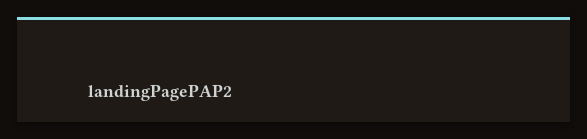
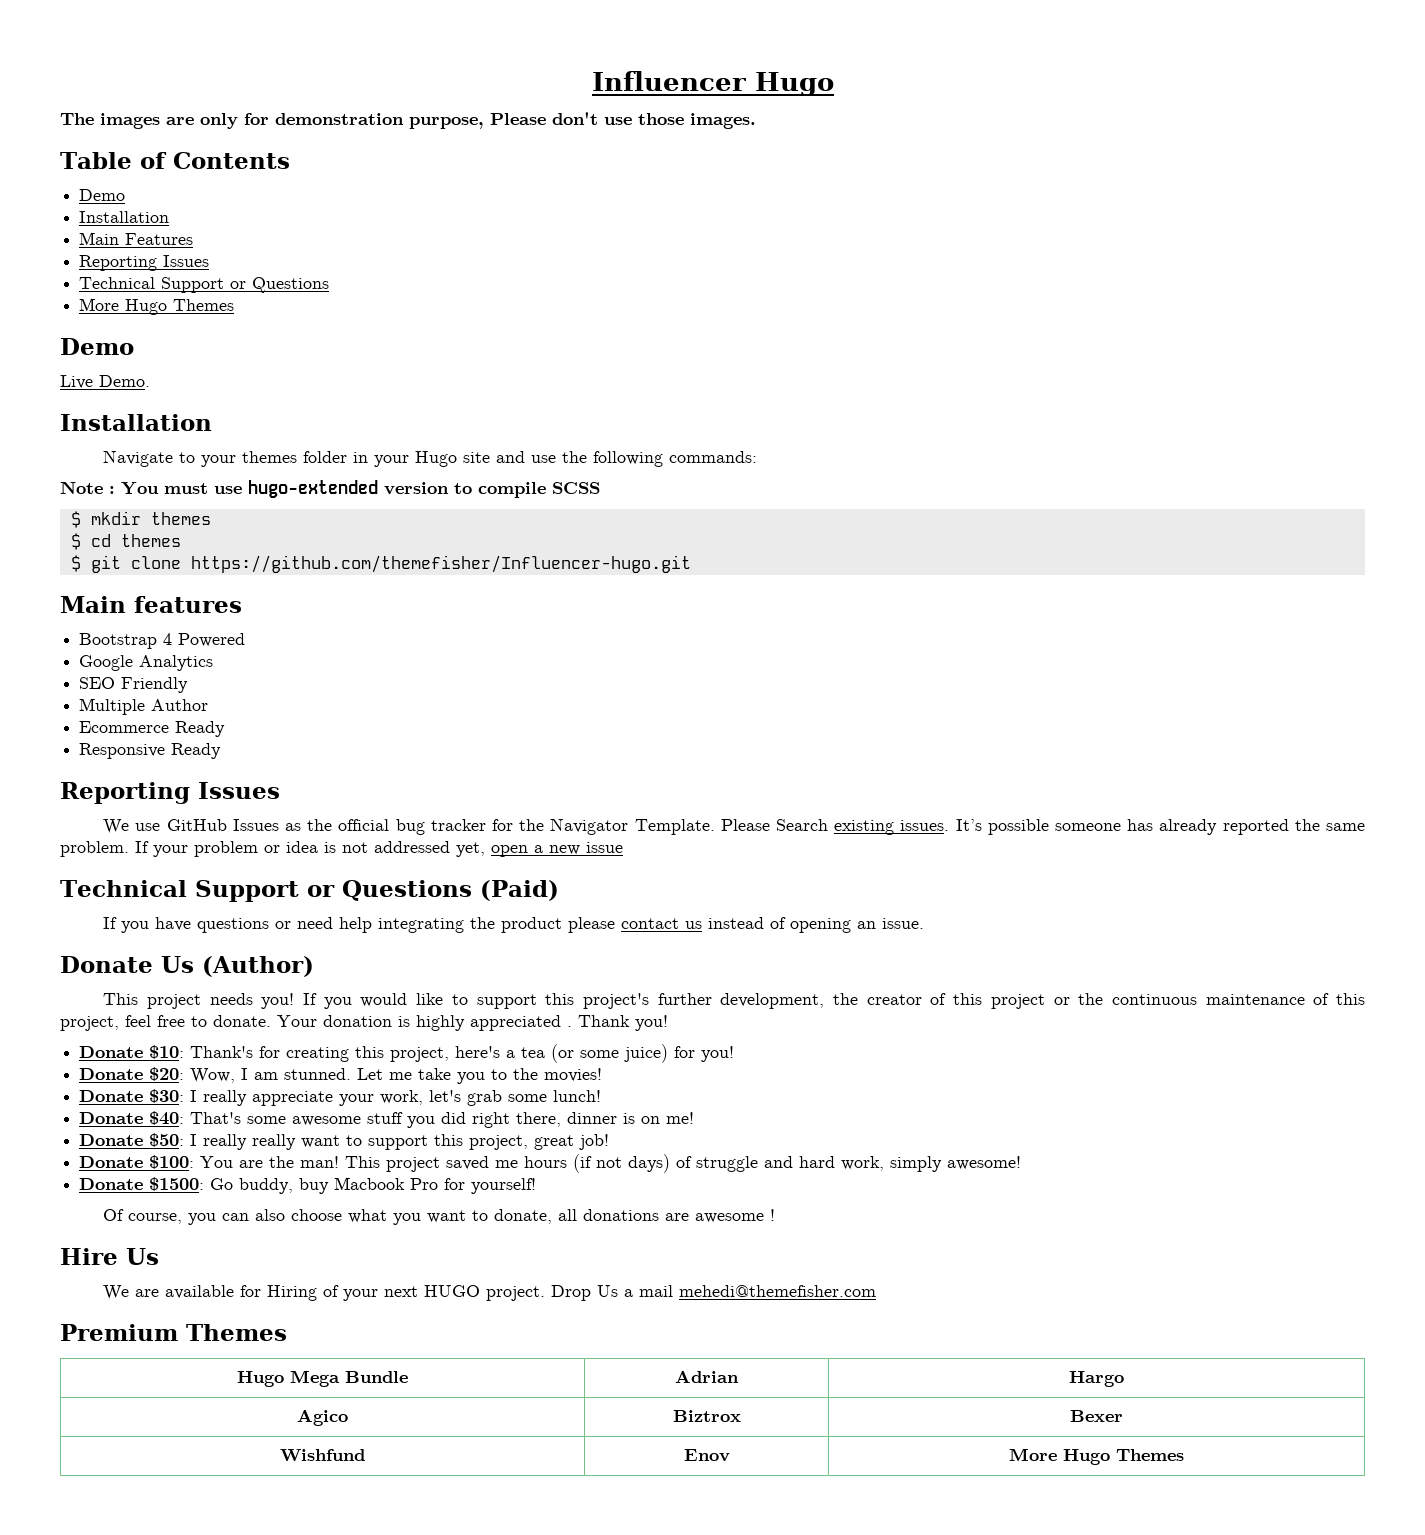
- landingPagePAP2
+ Influencer Hugo
+ The images are only for demonstration purpose, Please don't use those images.
+ Table of Contents
+ Demo
+ Installation
+ Main Features
+ Reporting Issues
+ Technical Support or Questions
+ More Hugo Themes
+ Demo
+ Live Demo.
+ Installation
+ Navigate to your themes folder in your Hugo site and use the following commands:
+ Note : You must use hugo-extended version to compile SCSS
+ $ mkdir themes
+ $ cd themes
+ $ git clone https://github.com/themefisher/Influencer-hugo.git
+ Main features
+ Bootstrap 4 Powered
+ Google Analytics
+ SEO Friendly
+ Multiple Author
+ Ecommerce Ready
+ Responsive Ready
+ Reporting Issues
+ We use GitHub Issues as the official bug tracker for the Navigator Template. Please Search existing issues. It’s possible someone has already reported the same problem. If your problem or idea is not addressed yet, open a new issue
+ Technical Support or Questions (Paid)
+ If you have questions or need help integrating the product please contact us instead of opening an issue.
+ Donate Us (Author)
+ This project needs you! If you would like to support this project's further development, the creator of this project or the continuous maintenance of this project, feel free to donate. Your donation is highly appreciated . Thank you!
+ Donate $10: Thank's for creating this project, here's a tea (or some juice) for you!
+ Donate $20: Wow, I am stunned. Let me take you to the movies!
+ Donate $30: I really appreciate your work, let's grab some lunch!
+ Donate $40: That's some awesome stuff you did right there, dinner is on me!
+ Donate $50: I really really want to support this project, great job!
+ Donate $100: You are the man! This project saved me hours (if not days) of struggle and hard work, simply awesome!
+ Donate $1500: Go buddy, buy Macbook Pro for yourself!
+ Of course, you can also choose what you want to donate, all donations are awesome !
+ Hire Us
+ We are available for Hiring of your next HUGO project. Drop Us a mail mehedi@themefisher.com
+ Premium Themes
+ Hugo Mega Bundle | Adrian | Hargo
+ Agico | Biztrox | Bexer
+ Wishfund | Enov | More Hugo Themes

